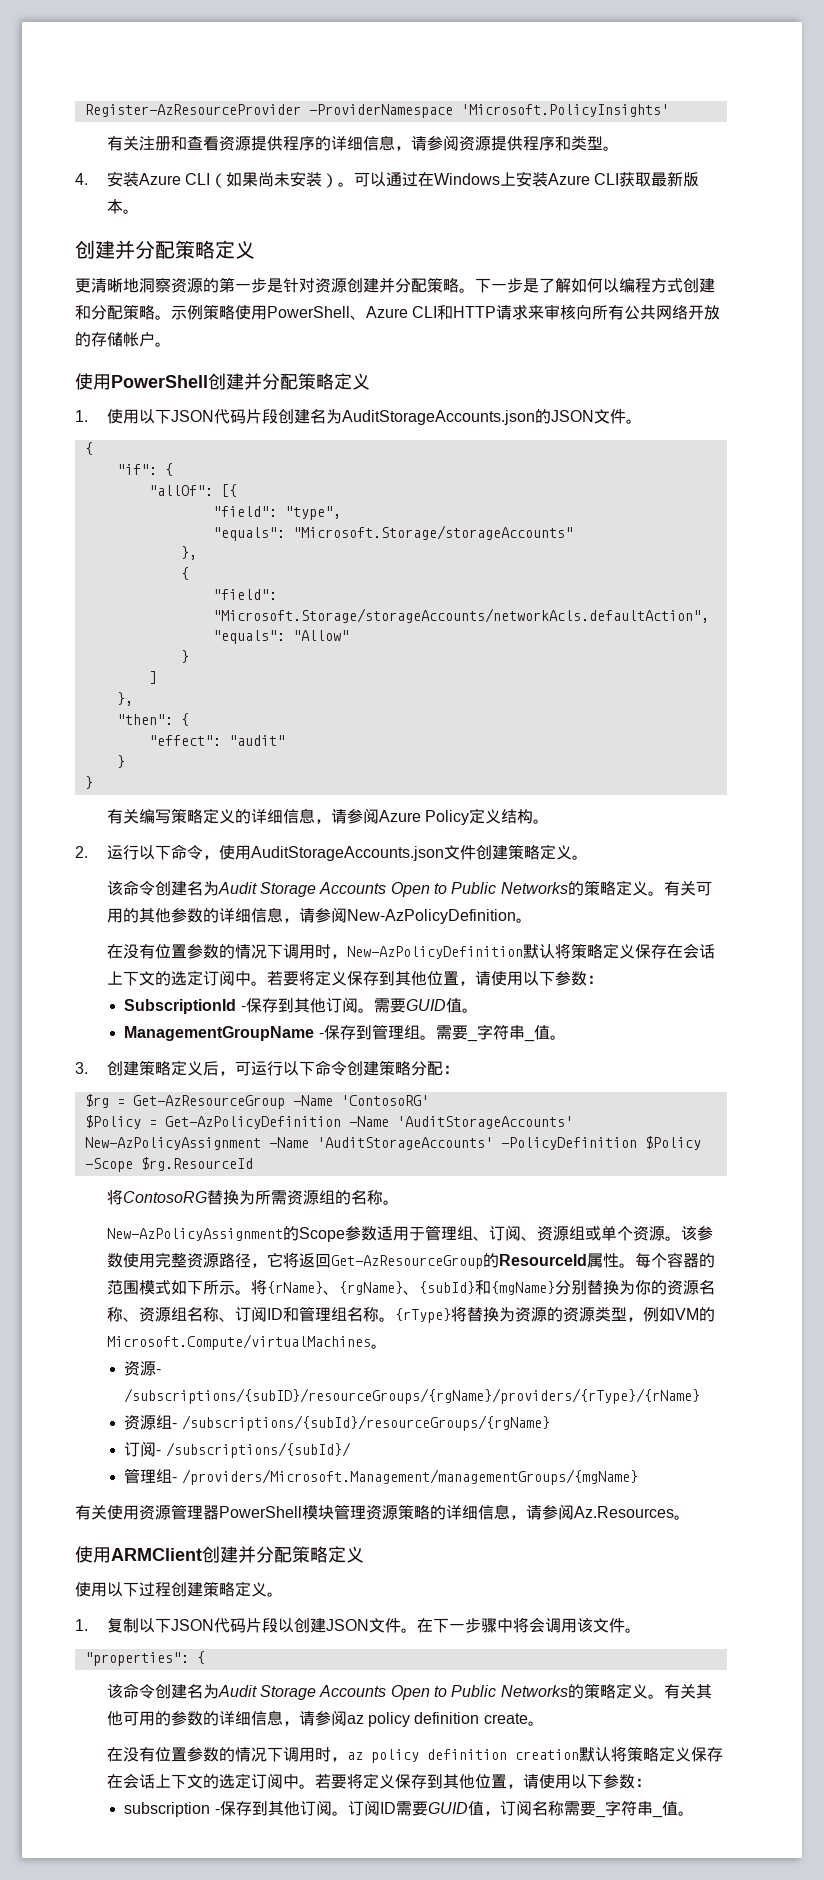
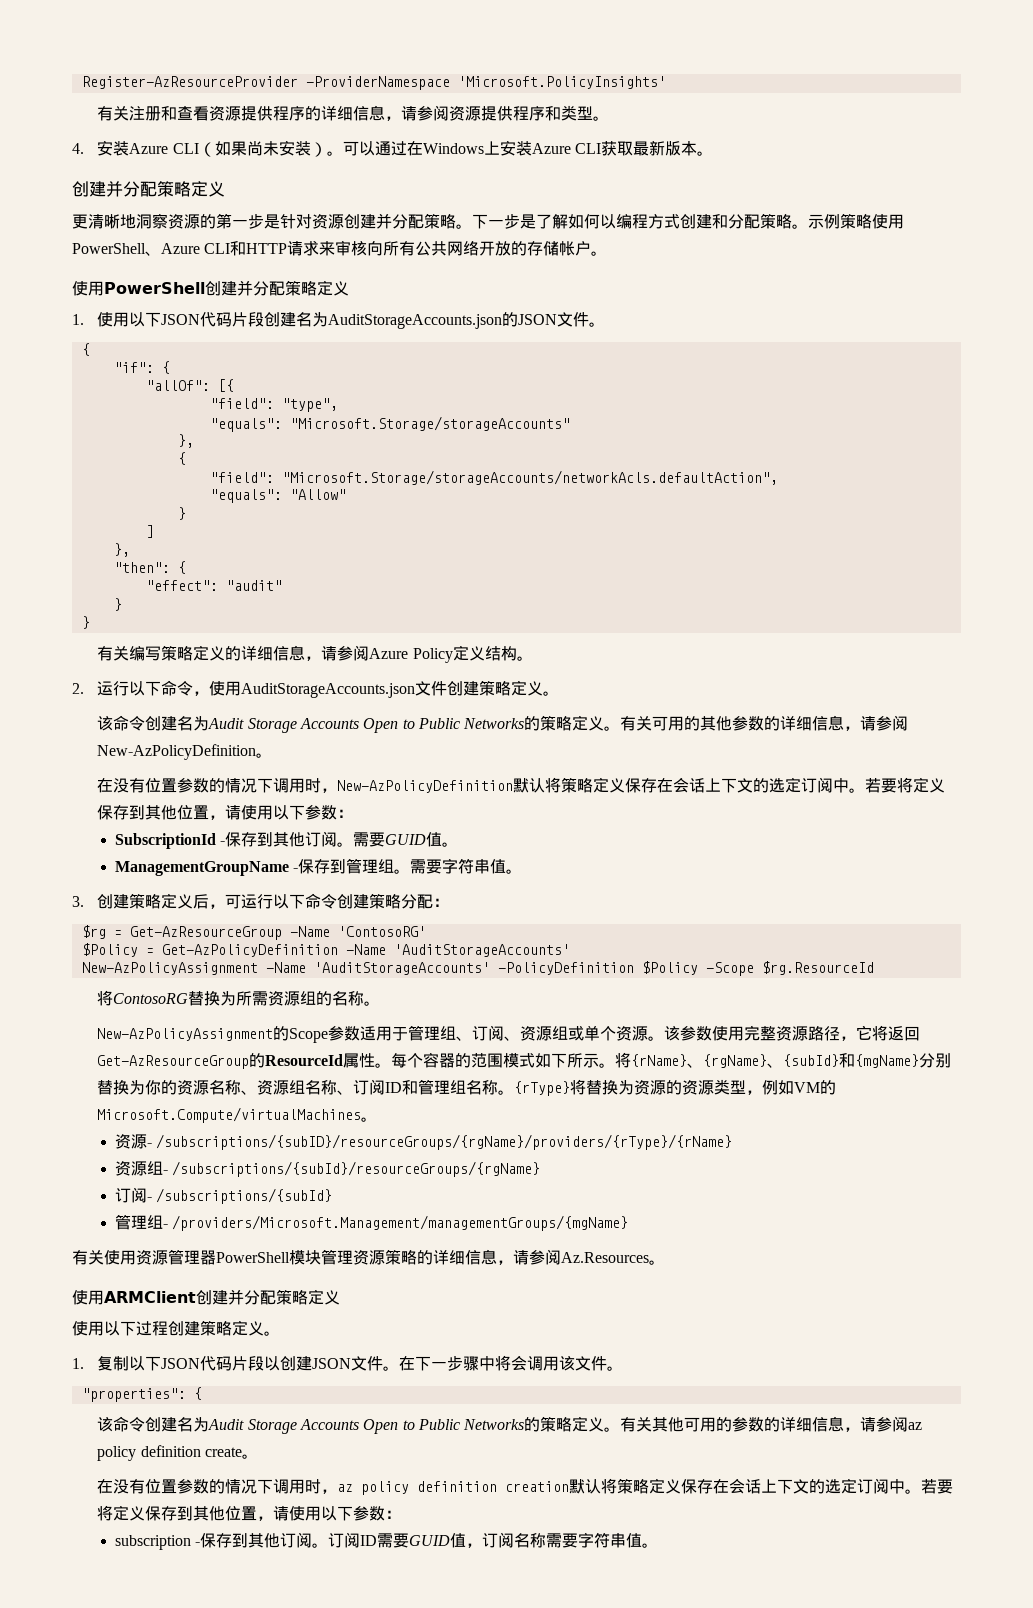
- ManagementGroupName -保存到管理组。需要_字符串_值。
+ ManagementGroupName -保存到管理组。需要字符串值。
- 订阅- /subscriptions/{subId}/
+ 订阅- /subscriptions/{subId}
- 订阅ID需要GUID值，订阅名称需要_字符串_值。
+ 订阅ID需要GUID值，订阅名称需要字符串值。

